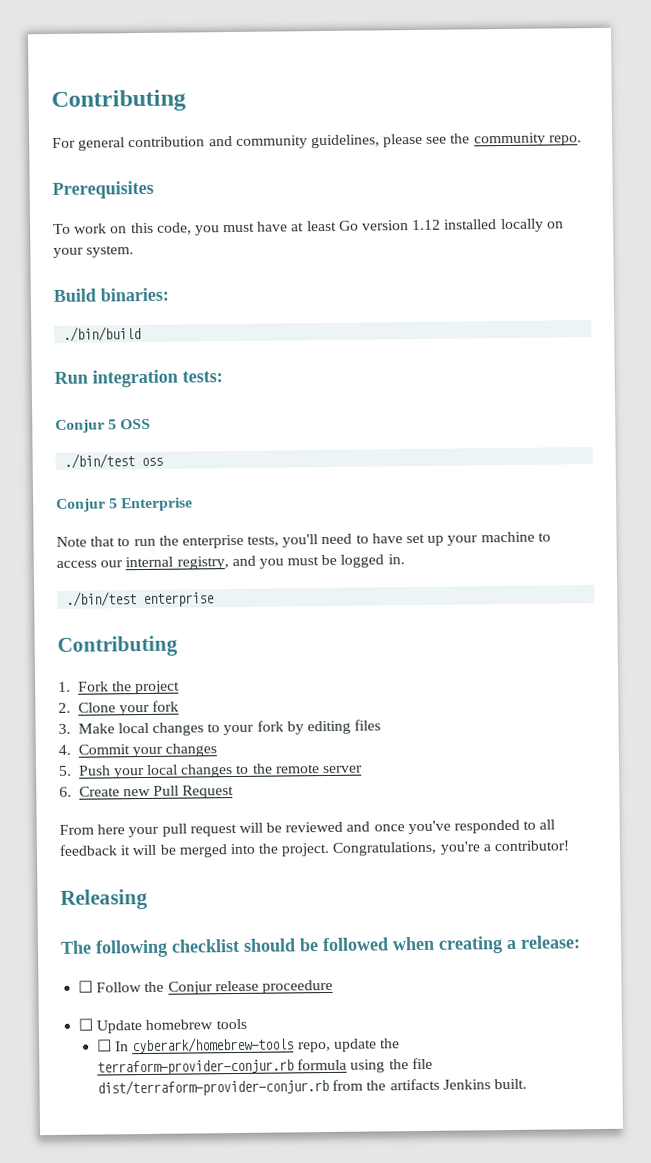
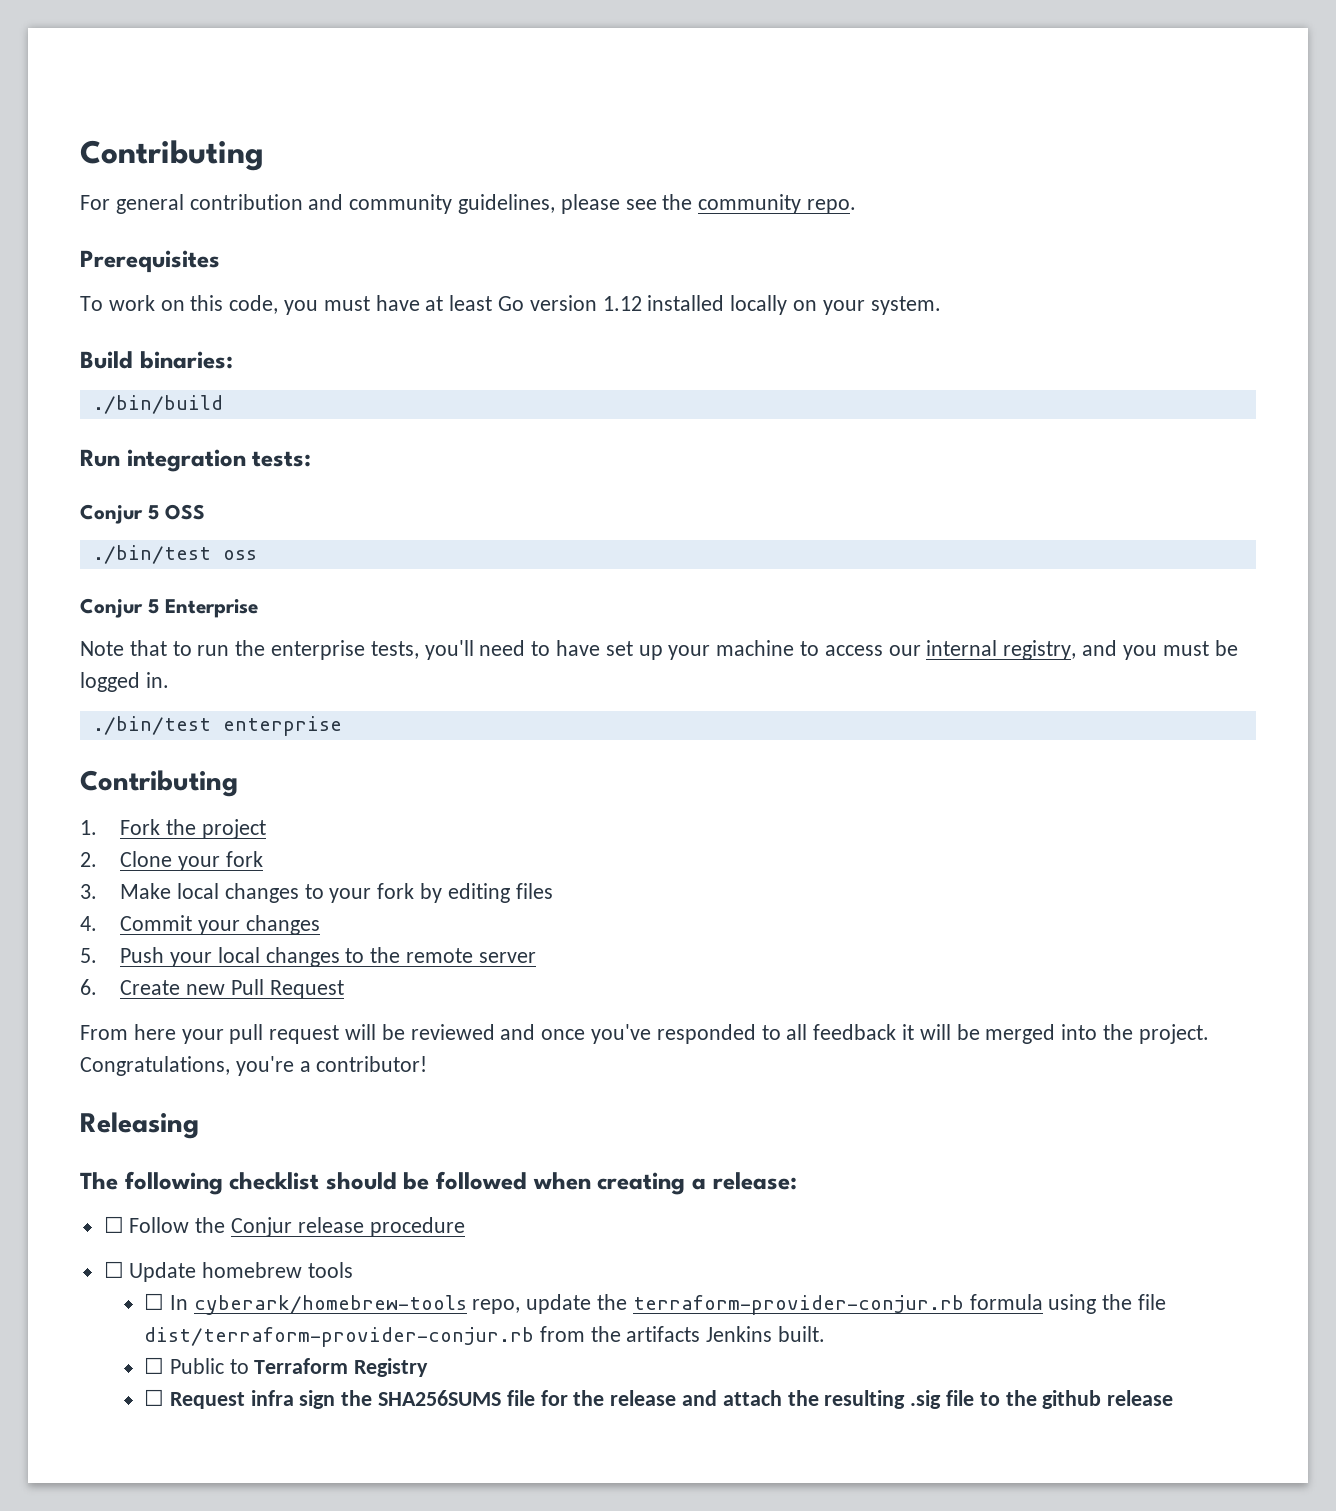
- ☐ Follow the Conjur release proceedure
+ ☐ Follow the Conjur release procedure
+ ☐ Public to Terraform Registry
+ ☐ Request infra sign the SHA256SUMS file for the release and attach the resulting .sig file to the github release

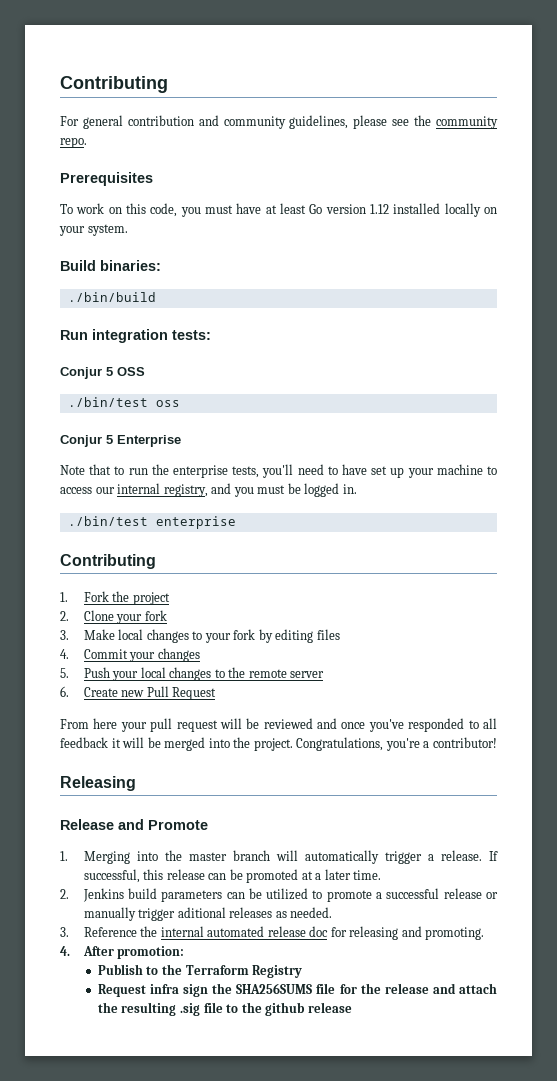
- The following checklist should be followed when creating a release:
- ☐ Follow the Conjur release procedure
- ☐ Update homebrew tools
- ☐ In cyberark/homebrew-tools repo, update the terraform-provider-conjur.rb formula using the file dist/terraform-provider-conjur.rb from the artifacts Jenkins built.
- ☐ Public to Terraform Registry
+ Release and Promote
+ 1. Merging into the master branch will automatically trigger a release. If successful, this release can be promoted at a later time.
+ 2. Jenkins build parameters can be utilized to promote a successful release or manually trigger aditional releases as needed.
+ 3. Reference the internal automated release doc for releasing and promoting.
+ 4. After promotion:
+ Publish to the Terraform Registry
- ☐ Request infra sign the SHA256SUMS file for the release and attach the resulting .sig file to the github release
+ Request infra sign the SHA256SUMS file for the release and attach the resulting .sig file to the github release

